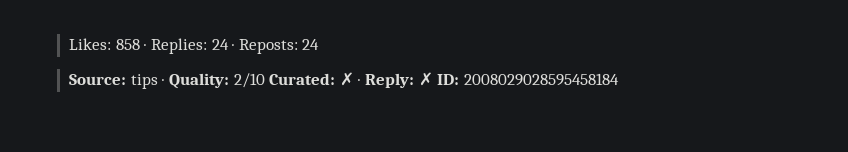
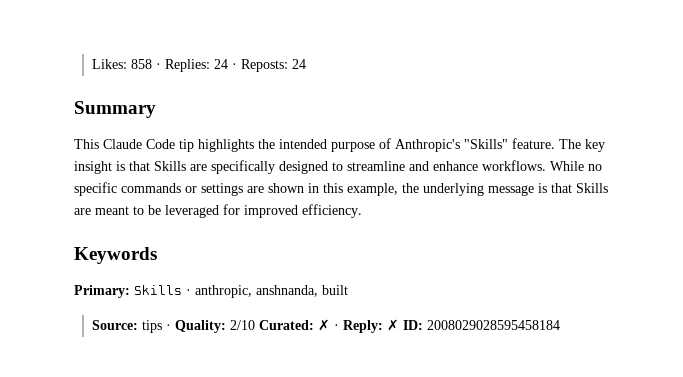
+ Summary
+ This Claude Code tip highlights the intended purpose of Anthropic's "Skills" feature. The key insight is that Skills are specifically designed to streamline and enhance workflows. While no specific commands or settings are shown in this example, the underlying message is that Skills are meant to be leveraged for improved efficiency.
+ Keywords
+ Primary: Skills · anthropic, anshnanda, built

